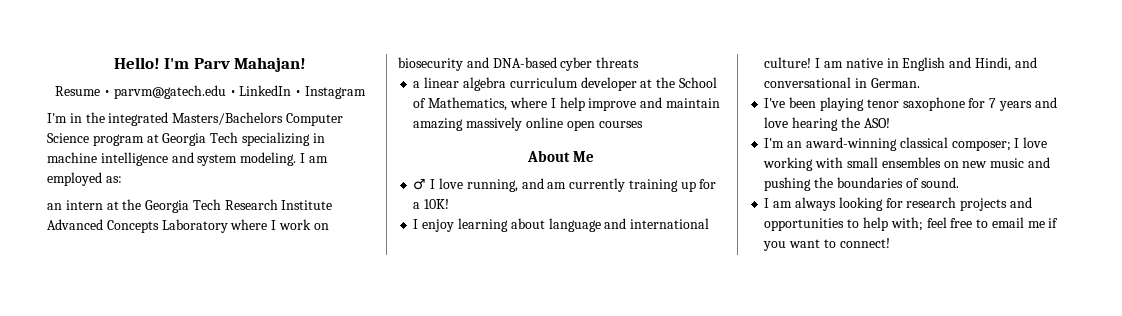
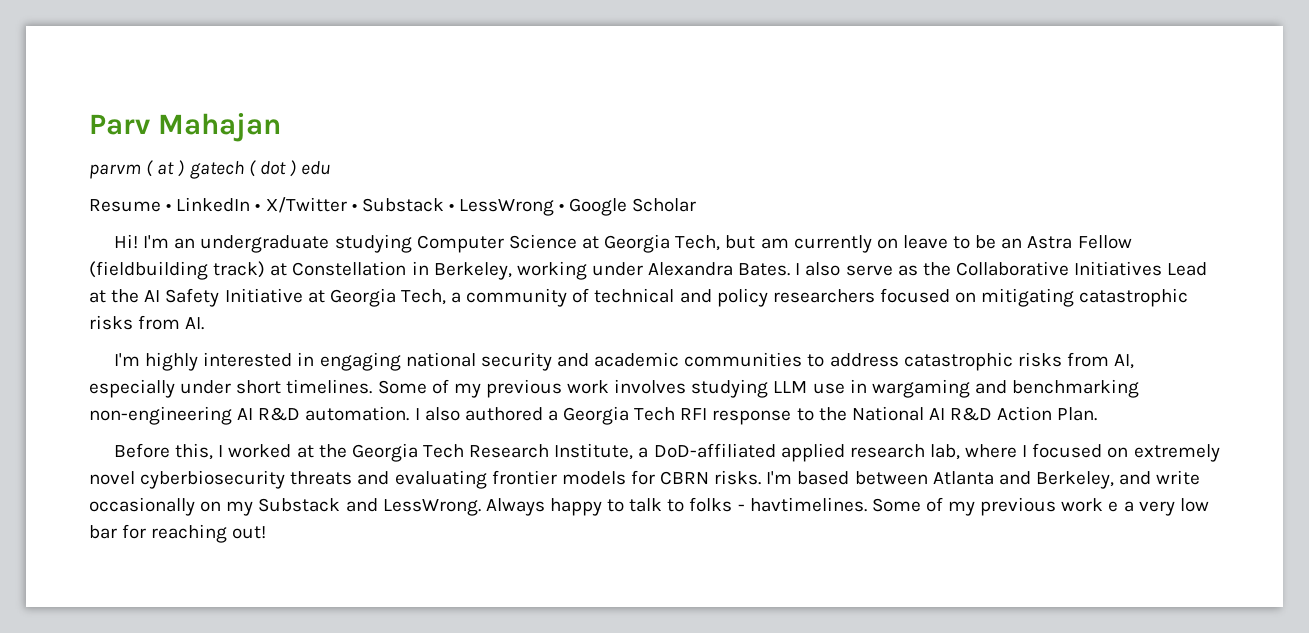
- Hello! I'm Parv Mahajan!
- Resume • parvm@gatech.edu • LinkedIn • Instagram
- I'm in the integrated Masters/Bachelors Computer Science program at Georgia Tech specializing in machine intelligence and system modeling. I am employed as:
- an intern at the Georgia Tech Research Institute Advanced Concepts Laboratory where I work on biosecurity and DNA-based cyber threats
- a linear algebra curriculum developer at the School of Mathematics, where I help improve and maintain amazing massively online open courses
- About Me
- ♂ I love running, and am currently training up for a 10K!
- I enjoy learning about language and international culture! I am native in English and Hindi, and conversational in German.
- I've been playing tenor saxophone for 7 years and love hearing the ASO!
- I'm an award-winning classical composer; I love working with small ensembles on new music and pushing the boundaries of sound.
- I am always looking for research projects and opportunities to help with; feel free to email me if you want to connect!
+ Parv Mahajan
+ parvm ( at ) gatech ( dot ) edu
+ Resume • LinkedIn • X/Twitter • Substack • LessWrong • Google Scholar
+ Hi! I'm an undergraduate studying Computer Science at Georgia Tech, but am currently on leave to be an Astra Fellow (fieldbuilding track) at Constellation in Berkeley, working under Alexandra Bates. I also serve as the Collaborative Initiatives Lead at the AI Safety Initiative at Georgia Tech, a community of technical and policy researchers focused on mitigating catastrophic risks from AI.
+ I'm highly interested in engaging national security and academic communities to address catastrophic risks from AI, especially under short timelines. Some of my previous work involves studying LLM use in wargaming and benchmarking non-engineering AI R&D automation. I also authored a Georgia Tech RFI response to the National AI R&D Action Plan.
+ Before this, I worked at the Georgia Tech Research Institute, a DoD-affiliated applied research lab, where I focused on extremely novel cyberbiosecurity threats and evaluating frontier models for CBRN risks. I'm based between Atlanta and Berkeley, and write occasionally on my Substack and LessWrong. Always happy to talk to folks - havtimelines. Some of my previous work e a very low bar for reaching out!

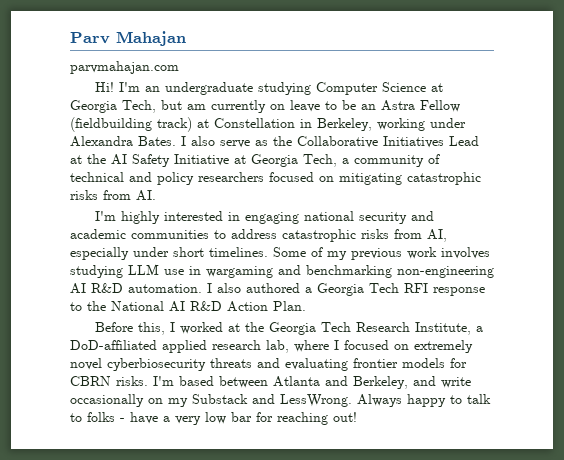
- parvm ( at ) gatech ( dot ) edu
- Resume • LinkedIn • X/Twitter • Substack • LessWrong • Google Scholar
+ parvmahajan.com
- Always happy to talk to folks - havtimelines. Some of my previous work e a very low bar for reaching out!
+ Always happy to talk to folks - have a very low bar for reaching out!

